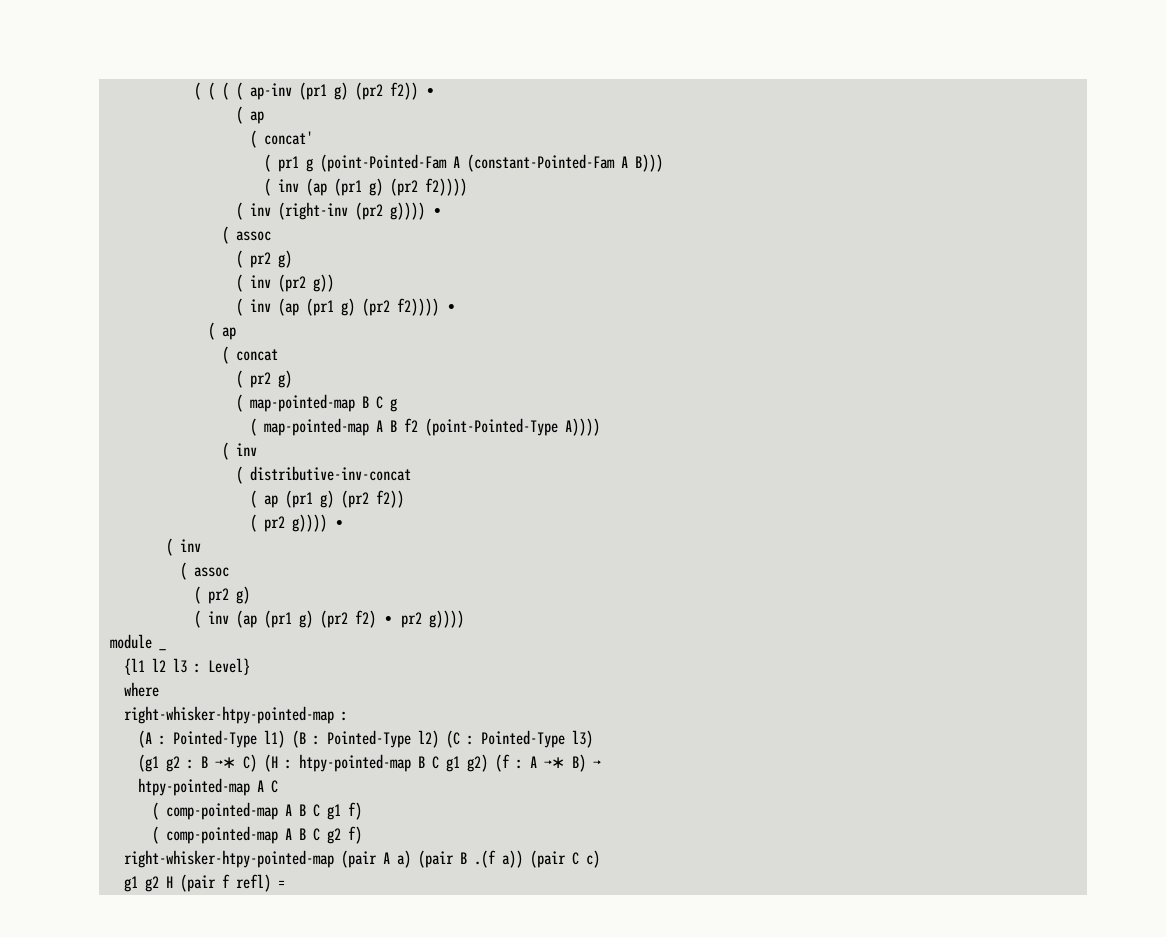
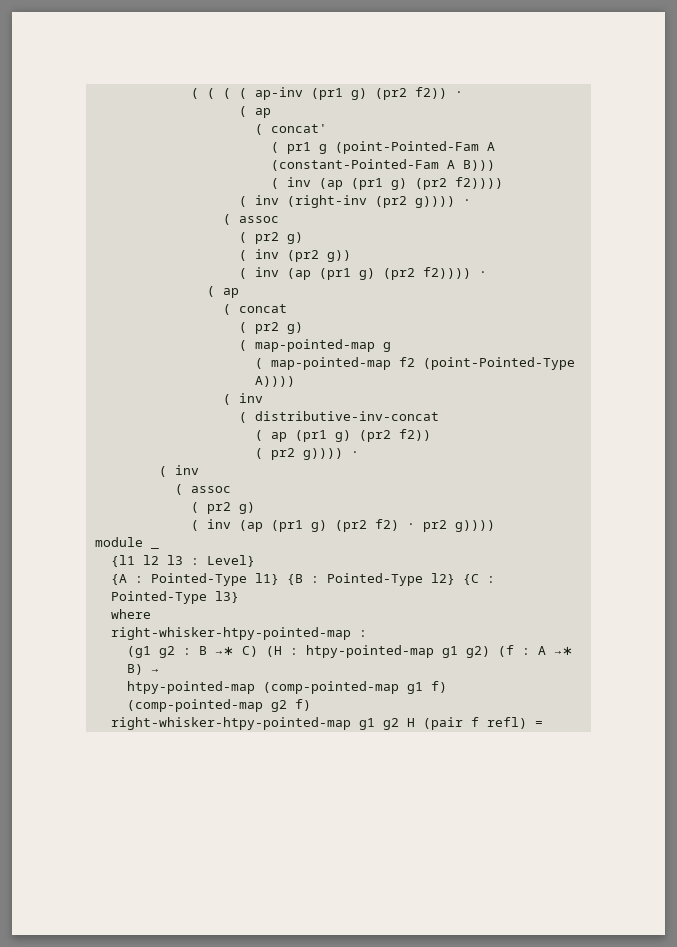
- ( map-pointed-map B C g
+ ( map-pointed-map g
- ( map-pointed-map A B f2 (point-Pointed-Type A))))
+ ( map-pointed-map f2 (point-Pointed-Type A))))
+ {A : Pointed-Type l1} {B : Pointed-Type l2} {C : Pointed-Type l3}
  where
  right-whisker-htpy-pointed-map :
- (A : Pointed-Type l1) (B : Pointed-Type l2) (C : Pointed-Type l3)
- (g1 g2 : B →∗ C) (H : htpy-pointed-map B C g1 g2) (f : A →∗ B) →
+ (g1 g2 : B →∗ C) (H : htpy-pointed-map g1 g2) (f : A →∗ B) →
- htpy-pointed-map A C
- ( comp-pointed-map A B C g1 f)
- ( comp-pointed-map A B C g2 f)
- right-whisker-htpy-pointed-map (pair A a) (pair B .(f a)) (pair C c)
- g1 g2 H (pair f refl) =
+ htpy-pointed-map (comp-pointed-map g1 f) (comp-pointed-map g2 f)
+ right-whisker-htpy-pointed-map g1 g2 H (pair f refl) =

